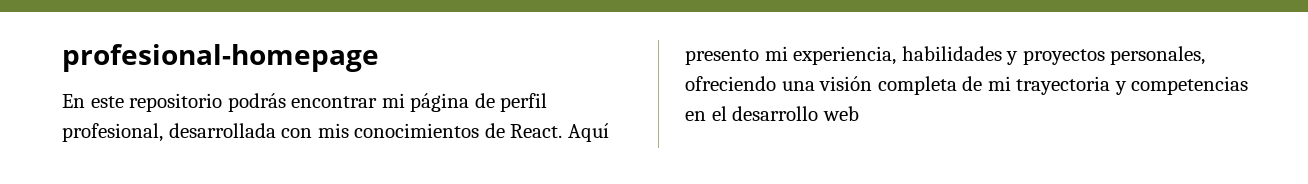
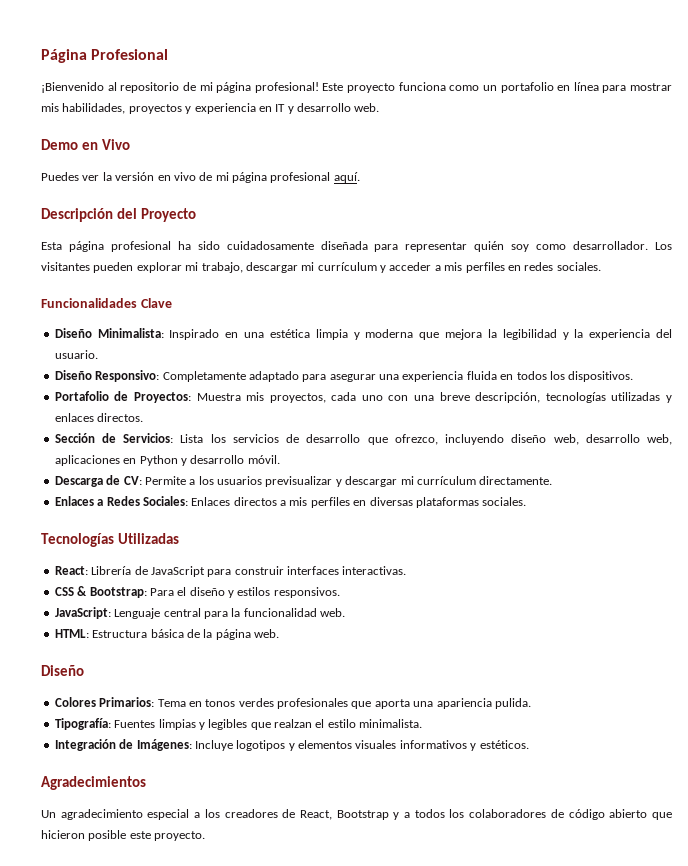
- profesional-homepage
- En este repositorio podrás encontrar mi página de perfil profesional, desarrollada con mis conocimientos de React. Aquí presento mi experiencia, habilidades y proyectos personales, ofreciendo una visión completa de mi trayectoria y competencias en el desarrollo web
+ Página Profesional
+ ¡Bienvenido al repositorio de mi página profesional! Este proyecto funciona como un portafolio en línea para mostrar mis habilidades, proyectos y experiencia en IT y desarrollo web.
+ Demo en Vivo
+ Puedes ver la versión en vivo de mi página profesional aquí.
+ Descripción del Proyecto
+ Esta página profesional ha sido cuidadosamente diseñada para representar quién soy como desarrollador. Los visitantes pueden explorar mi trabajo, descargar mi currículum y acceder a mis perfiles en redes sociales.
+ Funcionalidades Clave
+ Diseño Minimalista: Inspirado en una estética limpia y moderna que mejora la legibilidad y la experiencia del usuario.
+ Diseño Responsivo: Completamente adaptado para asegurar una experiencia fluida en todos los dispositivos.
+ Portafolio de Proyectos: Muestra mis proyectos, cada uno con una breve descripción, tecnologías utilizadas y enlaces directos.
+ Sección de Servicios: Lista los servicios de desarrollo que ofrezco, incluyendo diseño web, desarrollo web, aplicaciones en Python y desarrollo móvil.
+ Descarga de CV: Permite a los usuarios previsualizar y descargar mi currículum directamente.
+ Enlaces a Redes Sociales: Enlaces directos a mis perfiles en diversas plataformas sociales.
+ Tecnologías Utilizadas
+ React: Librería de JavaScript para construir interfaces interactivas.
+ CSS & Bootstrap: Para el diseño y estilos responsivos.
+ JavaScript: Lenguaje central para la funcionalidad web.
+ HTML: Estructura básica de la página web.
+ Diseño
+ Colores Primarios: Tema en tonos verdes profesionales que aporta una apariencia pulida.
+ Tipografía: Fuentes limpias y legibles que realzan el estilo minimalista.
+ Integración de Imágenes: Incluye logotipos y elementos visuales informativos y estéticos.
+ Agradecimientos
+ Un agradecimiento especial a los creadores de React, Bootstrap y a todos los colaboradores de código abierto que hicieron posible este proyecto.

